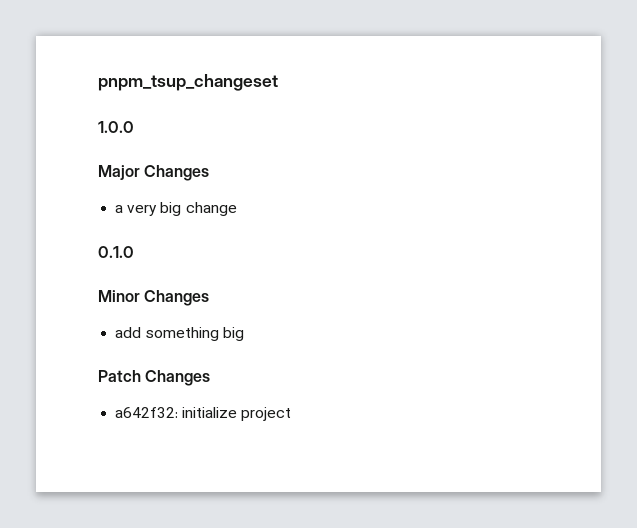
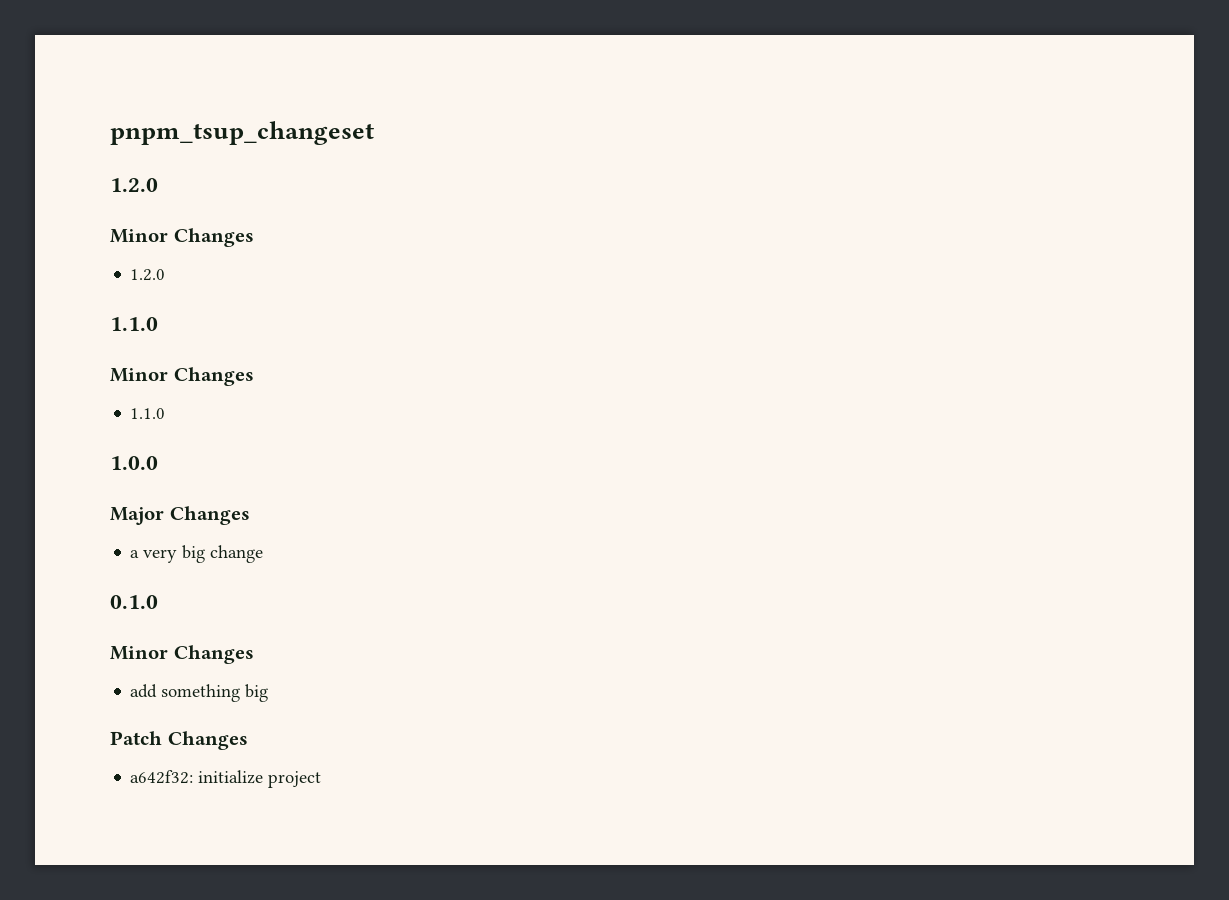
  pnpm_tsup_changeset
+ 1.2.0
+ Minor Changes
+ 1.2.0
+ 1.1.0
+ Minor Changes
+ 1.1.0

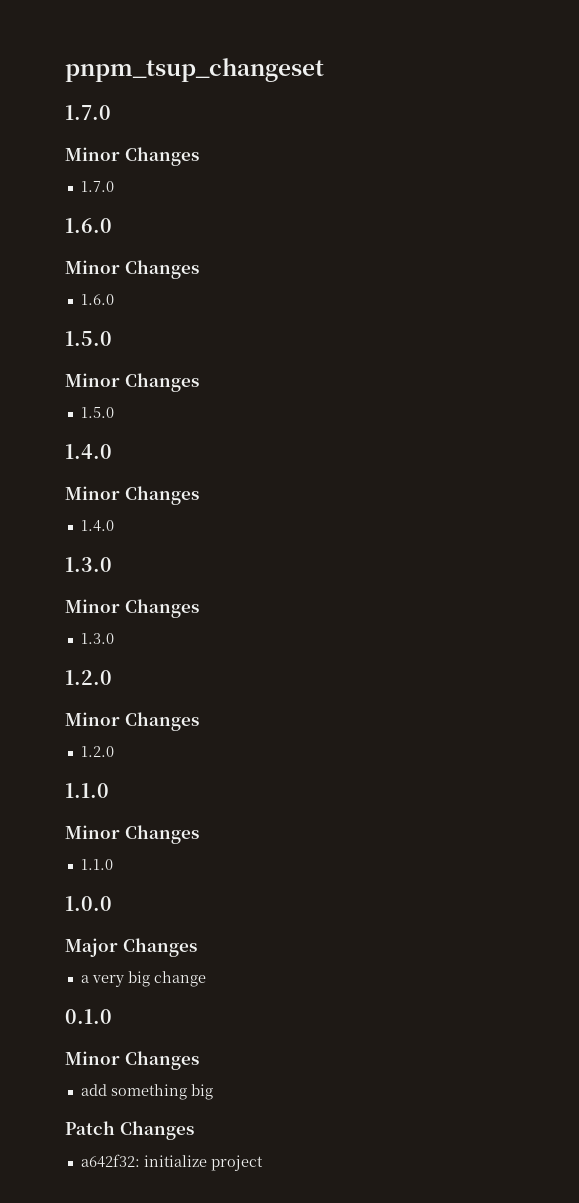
  pnpm_tsup_changeset
+ 1.7.0
+ Minor Changes
+ 1.7.0
+ 1.6.0
+ Minor Changes
+ 1.6.0
+ 1.5.0
+ Minor Changes
+ 1.5.0
+ 1.4.0
+ Minor Changes
+ 1.4.0
+ 1.3.0
+ Minor Changes
+ 1.3.0

